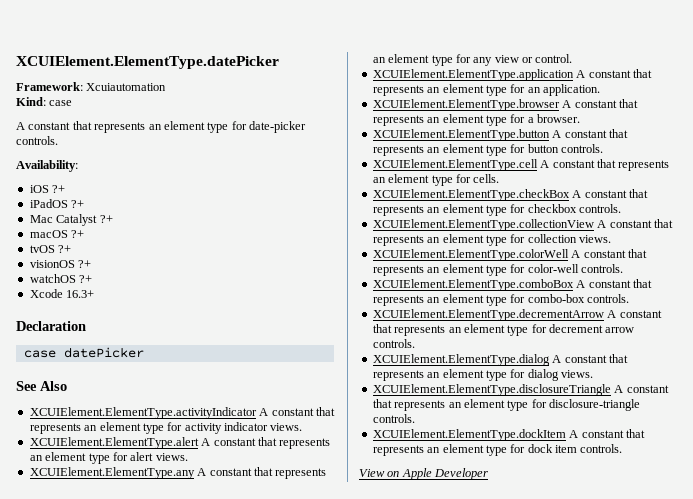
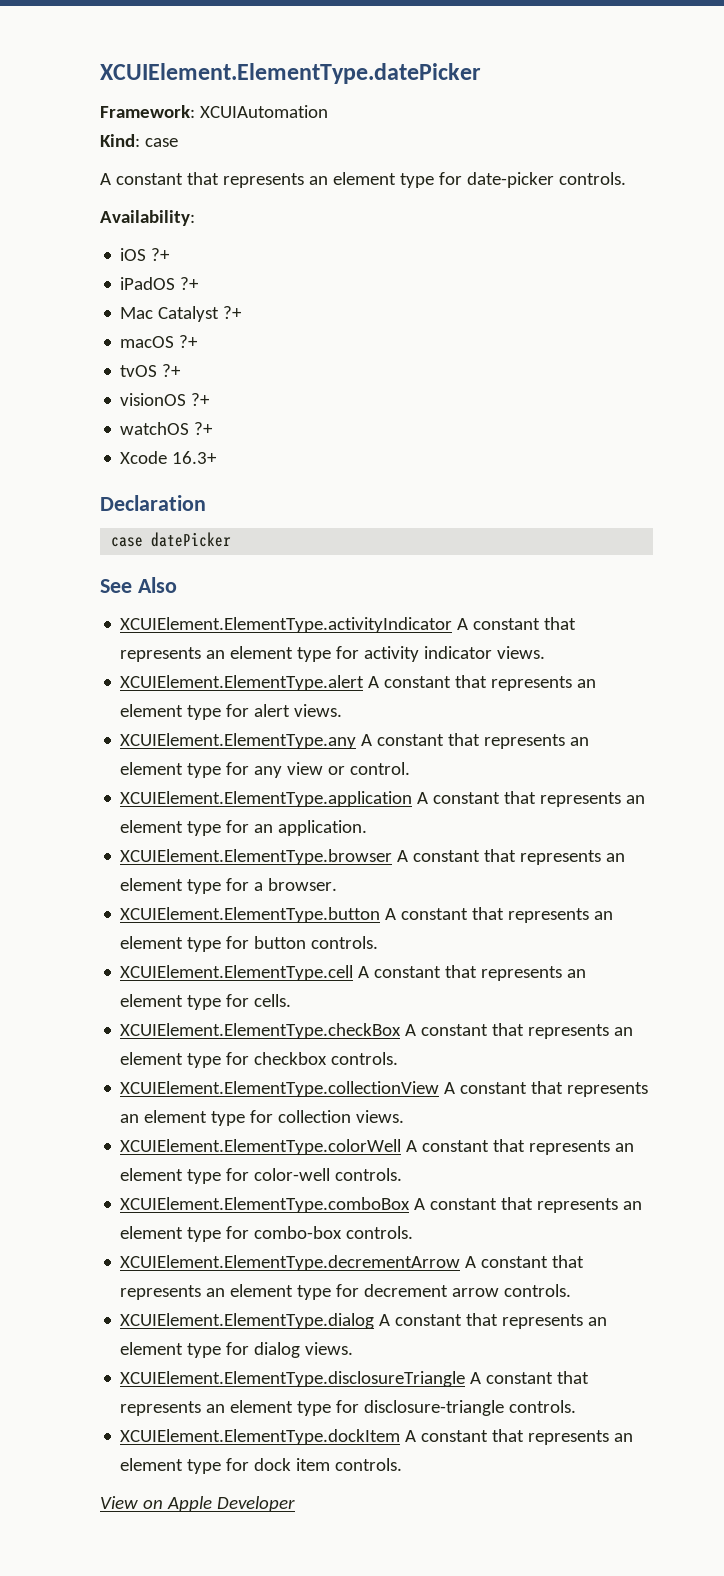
- Framework: Xcuiautomation
+ Framework: XCUIAutomation

